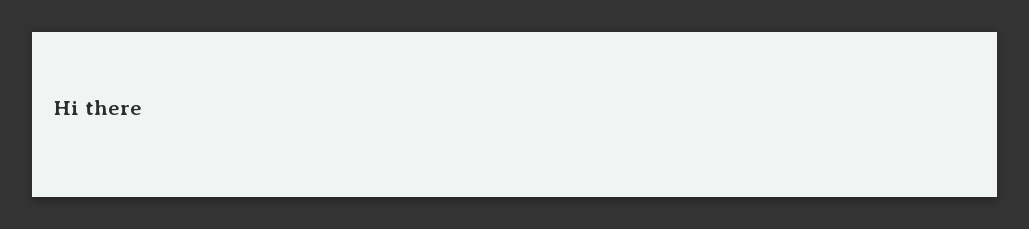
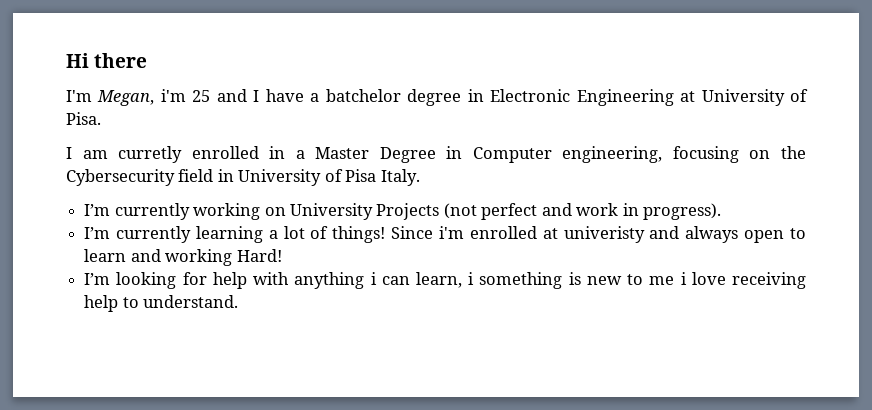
+ I'm Megan, i'm 25 and I have a batchelor degree in Electronic Engineering at University of Pisa.
+ I am curretly enrolled in a Master Degree in Computer engineering, focusing on the Cybersecurity field in University of Pisa Italy.
+ I’m currently working on University Projects (not perfect and work in progress).
+ I’m currently learning a lot of things! Since i'm enrolled at univeristy and always open to learn and working Hard!
+ I’m looking for help with anything i can learn, i something is new to me i love receiving help to understand.

